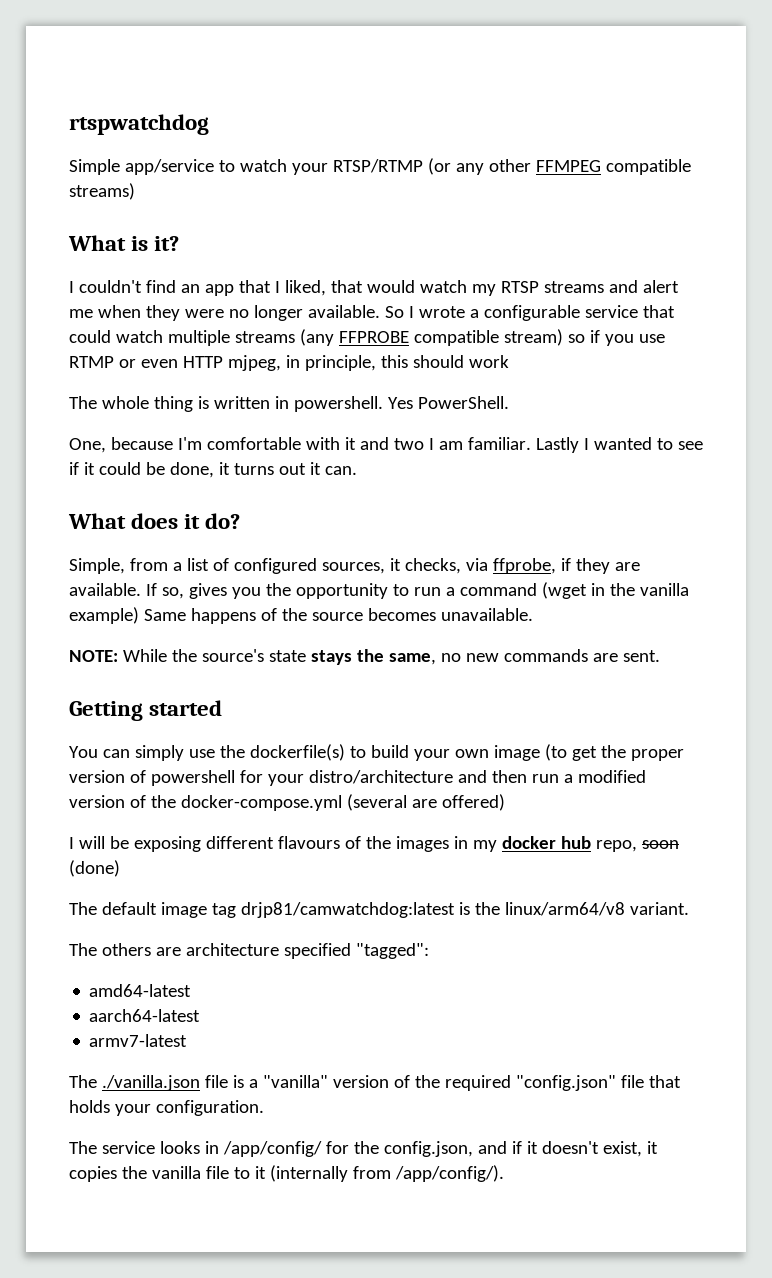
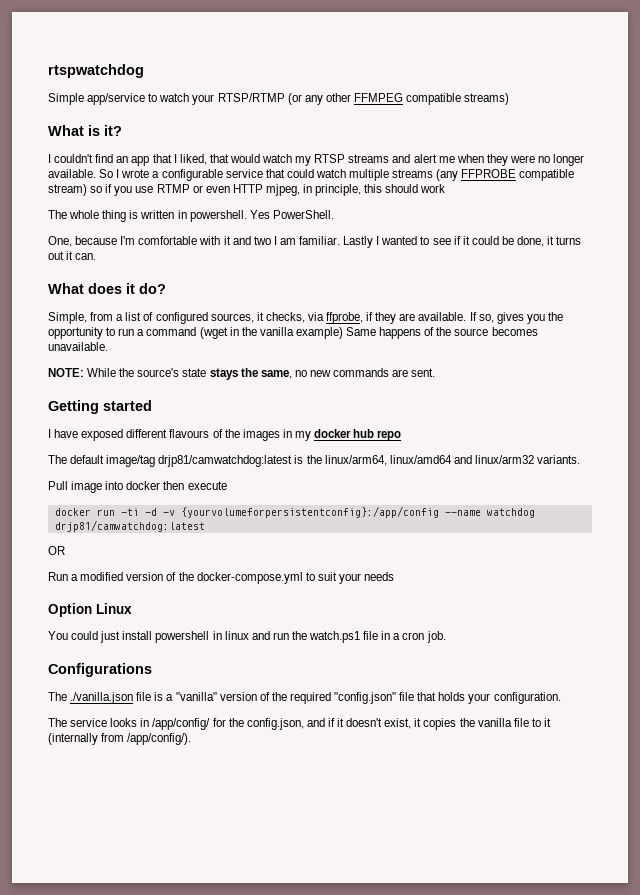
- You can simply use the dockerfile(s) to build your own image (to get the proper version of powershell for your distro/architecture and then run a modified version of the docker-compose.yml (several are offered)
- I will be exposing different flavours of the images in my docker hub repo, soon (done)
+ I have exposed different flavours of the images in my docker hub repo
- The default image tag drjp81/camwatchdog:latest is the linux/arm64/v8 variant.
- The others are architecture specified "tagged":
- amd64-latest
- aarch64-latest
- armv7-latest
+ The default image/tag drjp81/camwatchdog:latest is the linux/arm64, linux/amd64 and linux/arm32 variants.
+ Pull image into docker then execute
+ docker run -ti -d -v {yourvolumeforpersistentconfig}:/app/config --name watchdog drjp81/camwatchdog:latest
+ OR
+ Run a modified version of the docker-compose.yml to suit your needs
+ Option Linux
+ You could just install powershell in linux and run the watch.ps1 file in a cron job.
+ Configurations

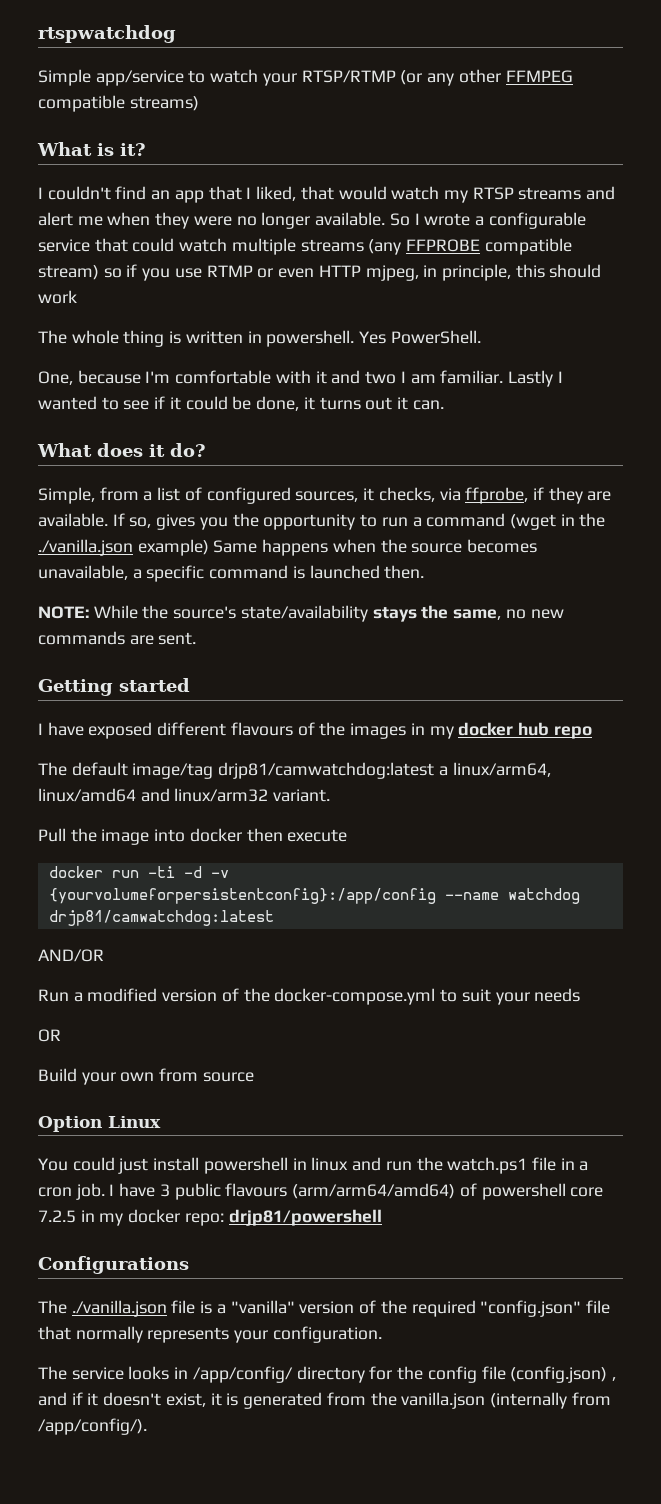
- If so, gives you the opportunity to run a command (wget in the vanilla example) Same happens of the source becomes unavailable.
+ If so, gives you the opportunity to run a command (wget in the ./vanilla.json example) Same happens when the source becomes unavailable, a specific command is launched then.
- NOTE: While the source's state stays the same, no new commands are sent.
+ NOTE: While the source's state/availability stays the same, no new commands are sent.
- The default image/tag drjp81/camwatchdog:latest is the linux/arm64, linux/amd64 and linux/arm32 variants.
+ The default image/tag drjp81/camwatchdog:latest a linux/arm64, linux/amd64 and linux/arm32 variant.
- Pull image into docker then execute
+ Pull the image into docker then execute
- OR
+ AND/OR
+ OR
+ Build your own from source
+ I have 3 public flavours (arm/arm64/amd64) of powershell core 7.2.5 in my docker repo: drjp81/powershell
- The ./vanilla.json file is a "vanilla" version of the required "config.json" file that holds your configuration.
+ The ./vanilla.json file is a "vanilla" version of the required "config.json" file that normally represents your configuration.
- The service looks in /app/config/ for the config.json, and if it doesn't exist, it copies the vanilla file to it (internally from /app/config/).
+ The service looks in /app/config/ directory for the config file (config.json) , and if it doesn't exist, it is generated from the vanilla.json (internally from /app/config/).

